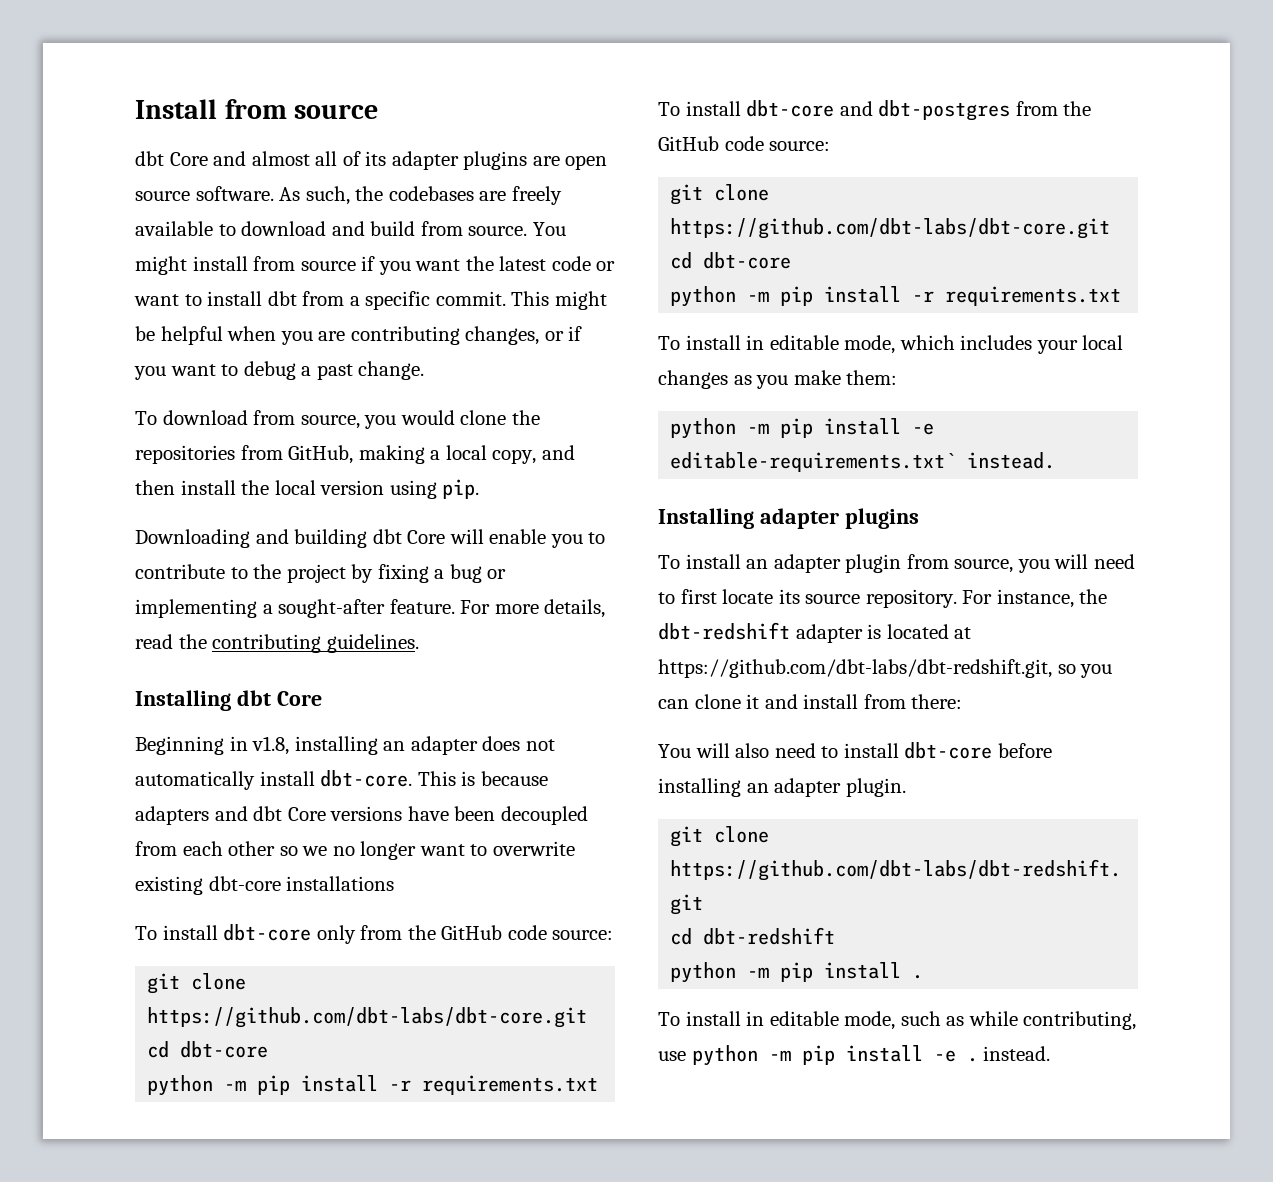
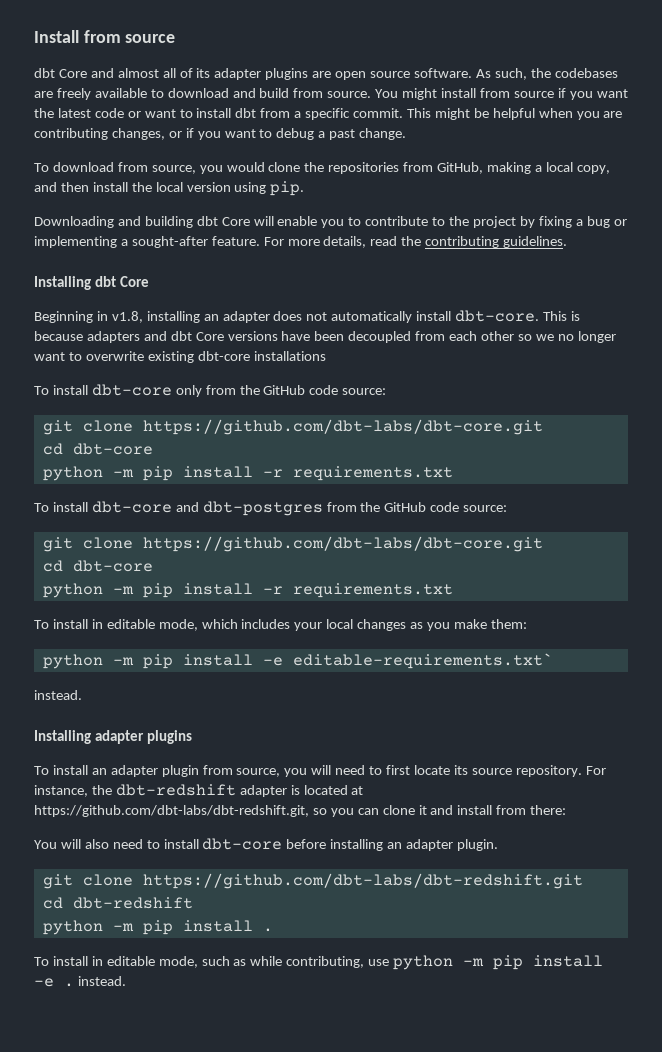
- python -m pip install -e editable-requirements.txt` instead.
+ python -m pip install -e editable-requirements.txt`
+ instead.

